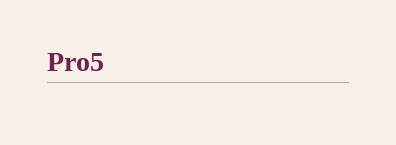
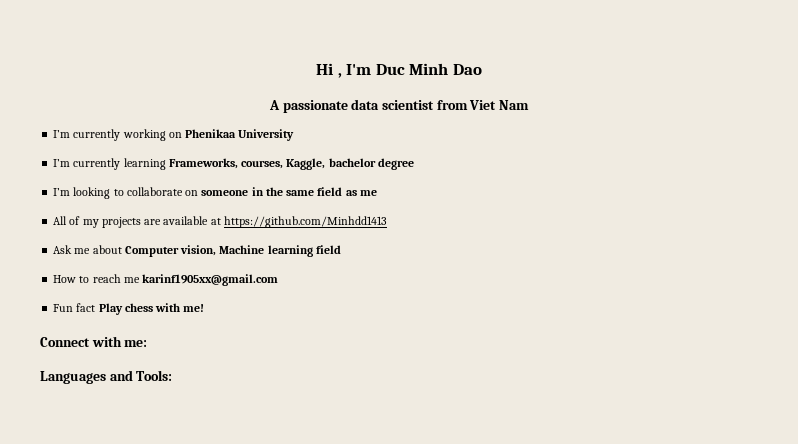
- Pro5
+ Hi , I'm Duc Minh Dao
+ A passionate data scientist from Viet Nam
+ I’m currently working on Phenikaa University
+ I’m currently learning Frameworks, courses, Kaggle, bachelor degree
+ I’m looking to collaborate on someone in the same field as me
+ All of my projects are available at https://github.com/Minhdd1413
+ Ask me about Computer vision, Machine learning field
+ How to reach me karinf1905xx@gmail.com
+ Fun fact Play chess with me!
+ Connect with me:
+ Languages and Tools:

